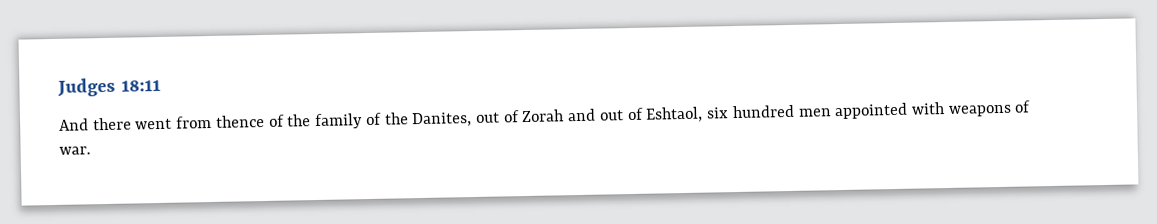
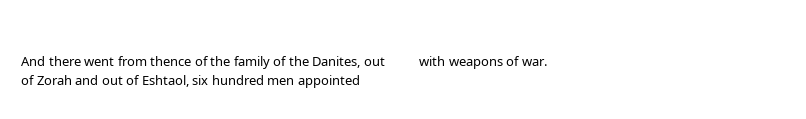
- Judges 18:11

